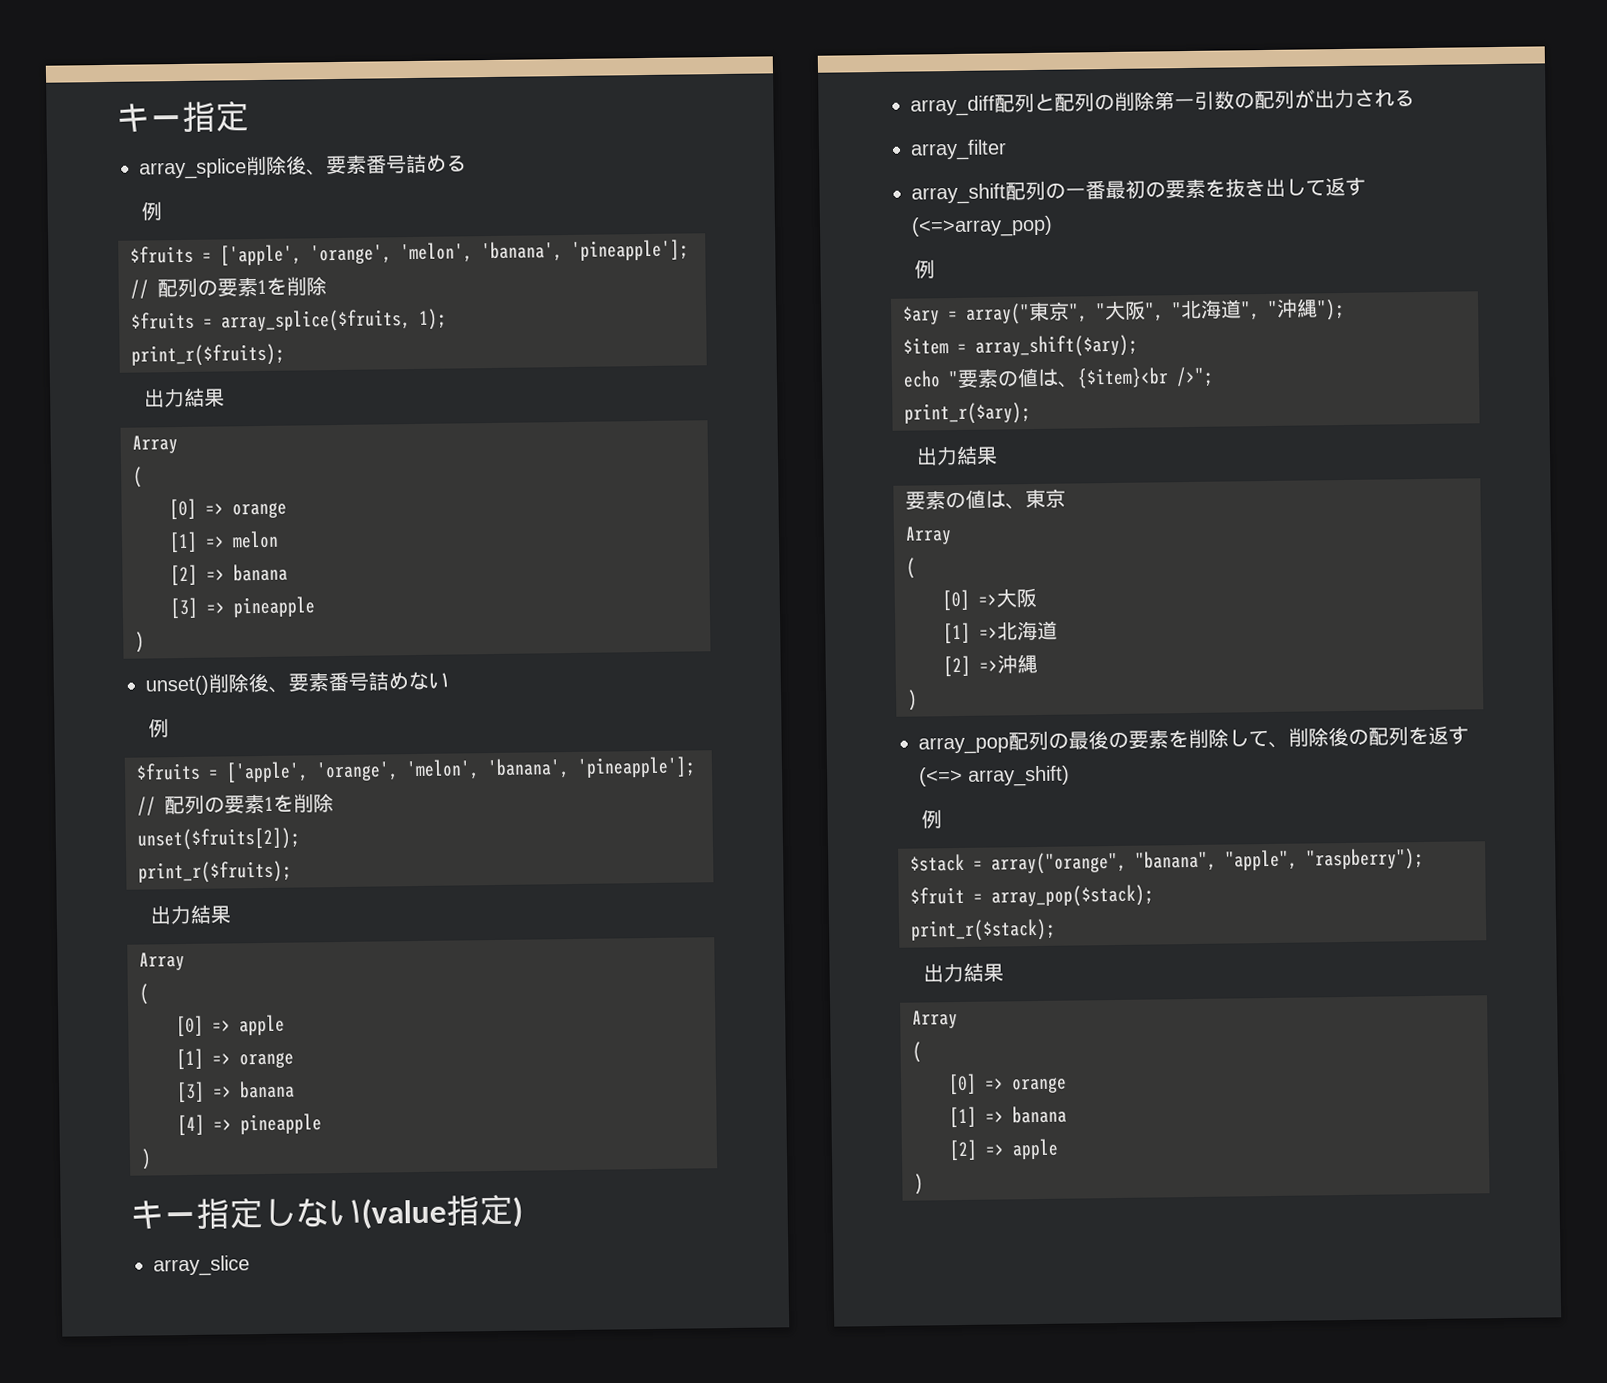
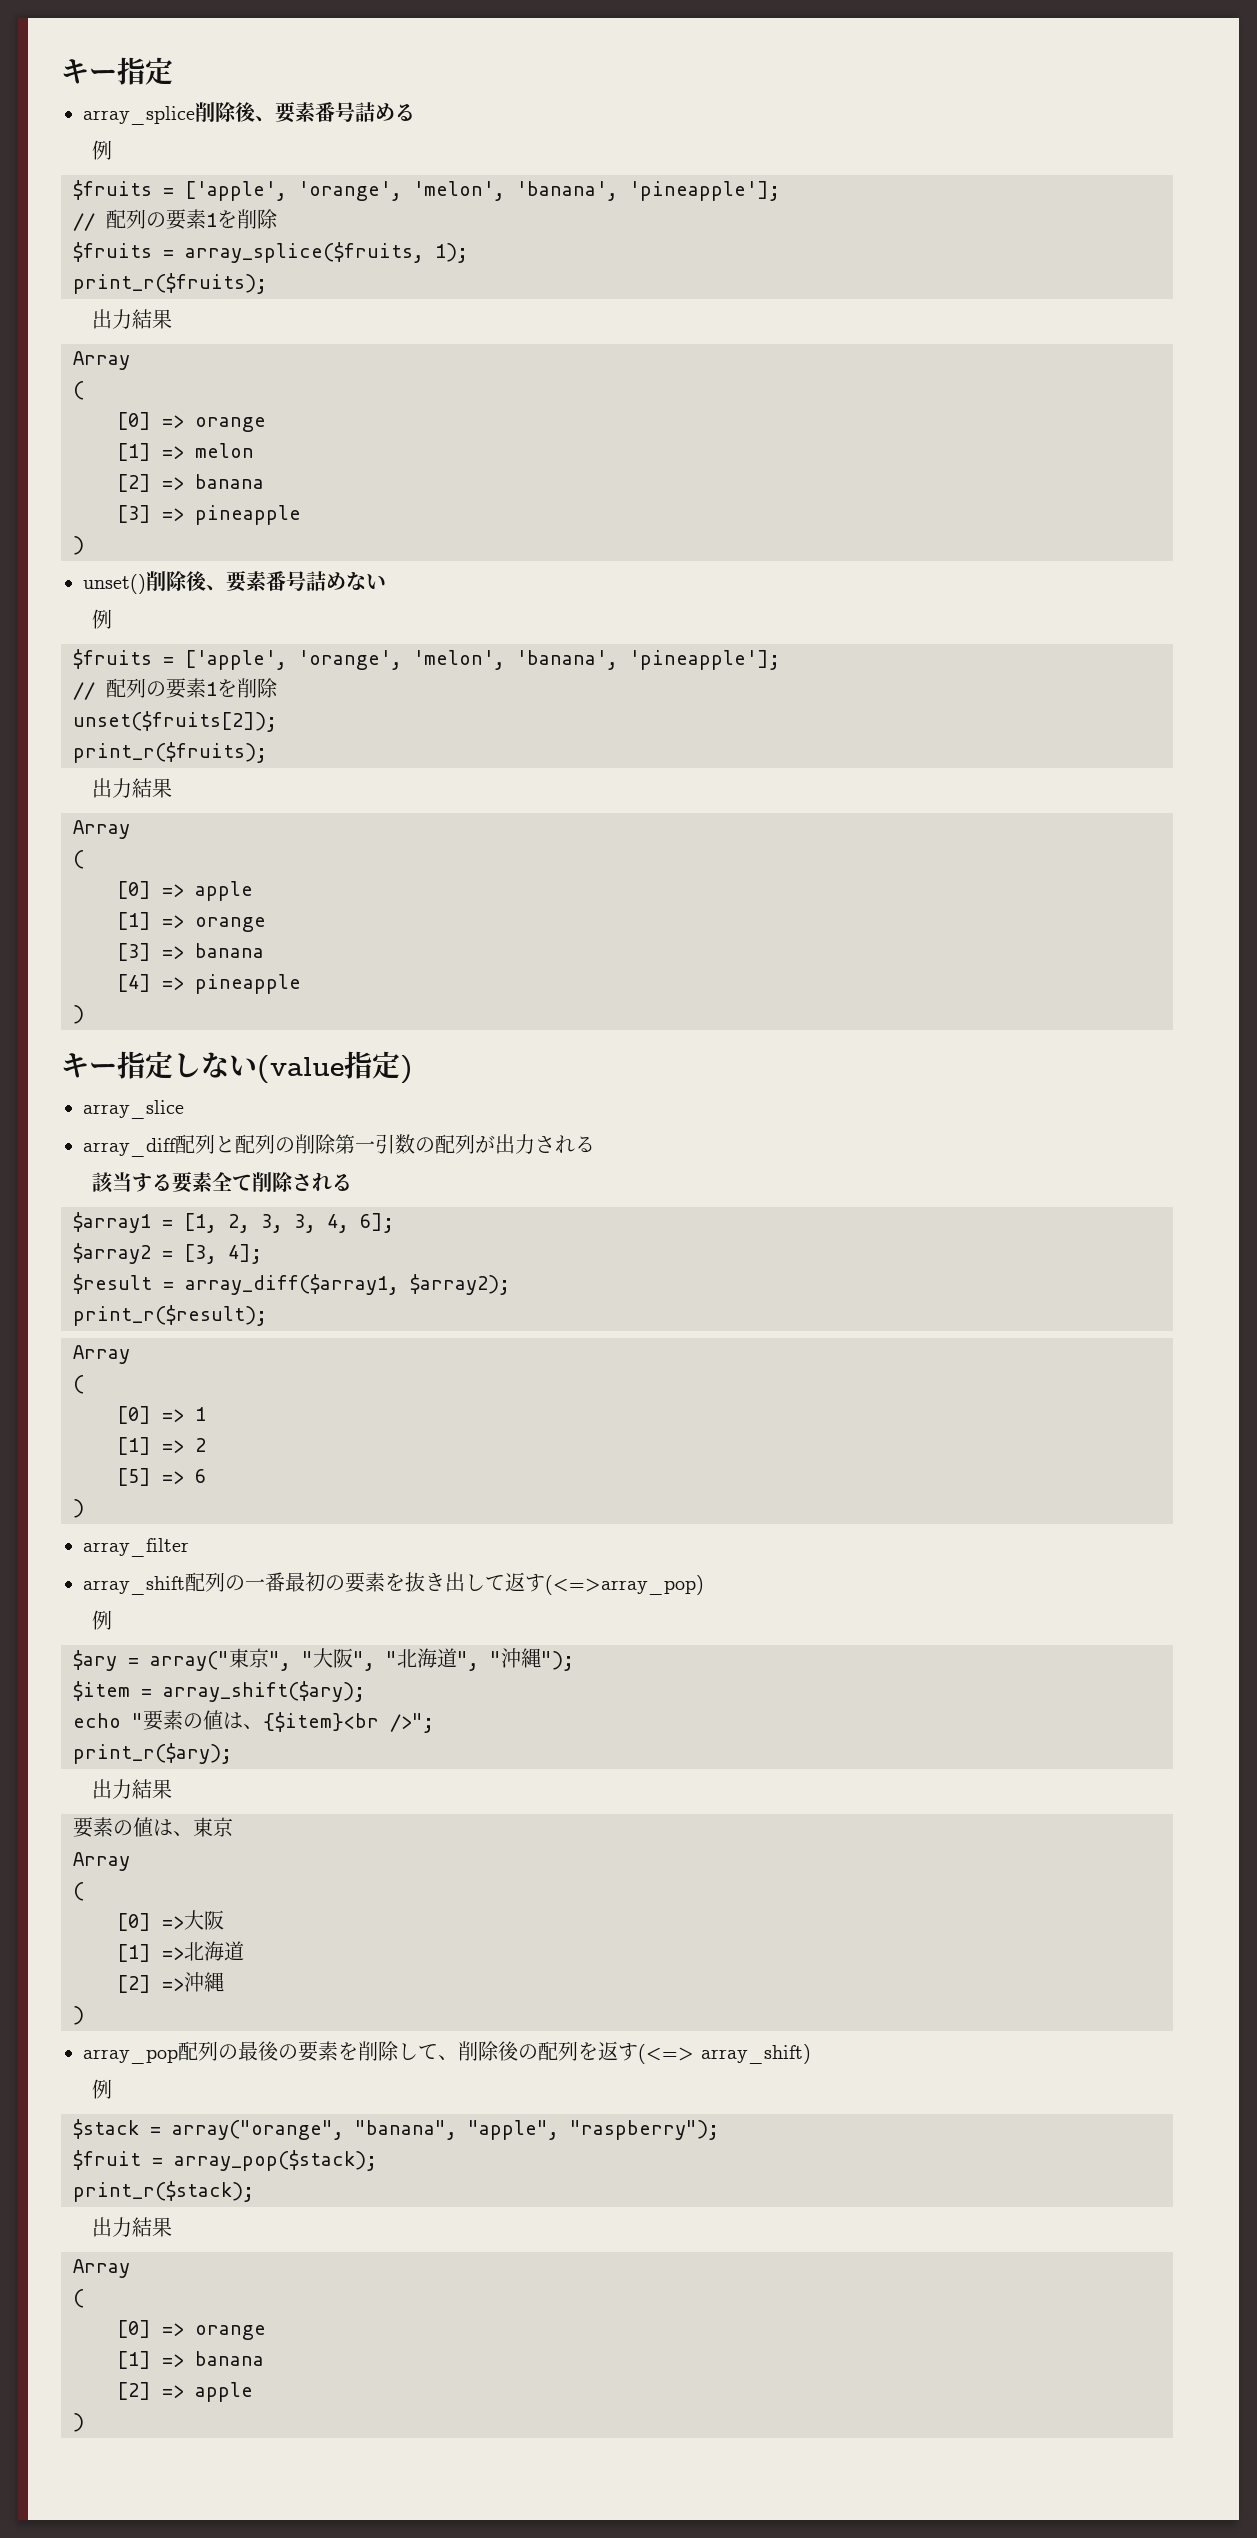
+ 該当する要素全て削除される
+ $array1 = [1, 2, 3, 3, 4, 6];
+ $array2 = [3, 4];
+ $result = array_diff($array1, $array2);
+ print_r($result);
+ Array
+ (
+ [0] => 1
+ [1] => 2
+ [5] => 6
+ )

